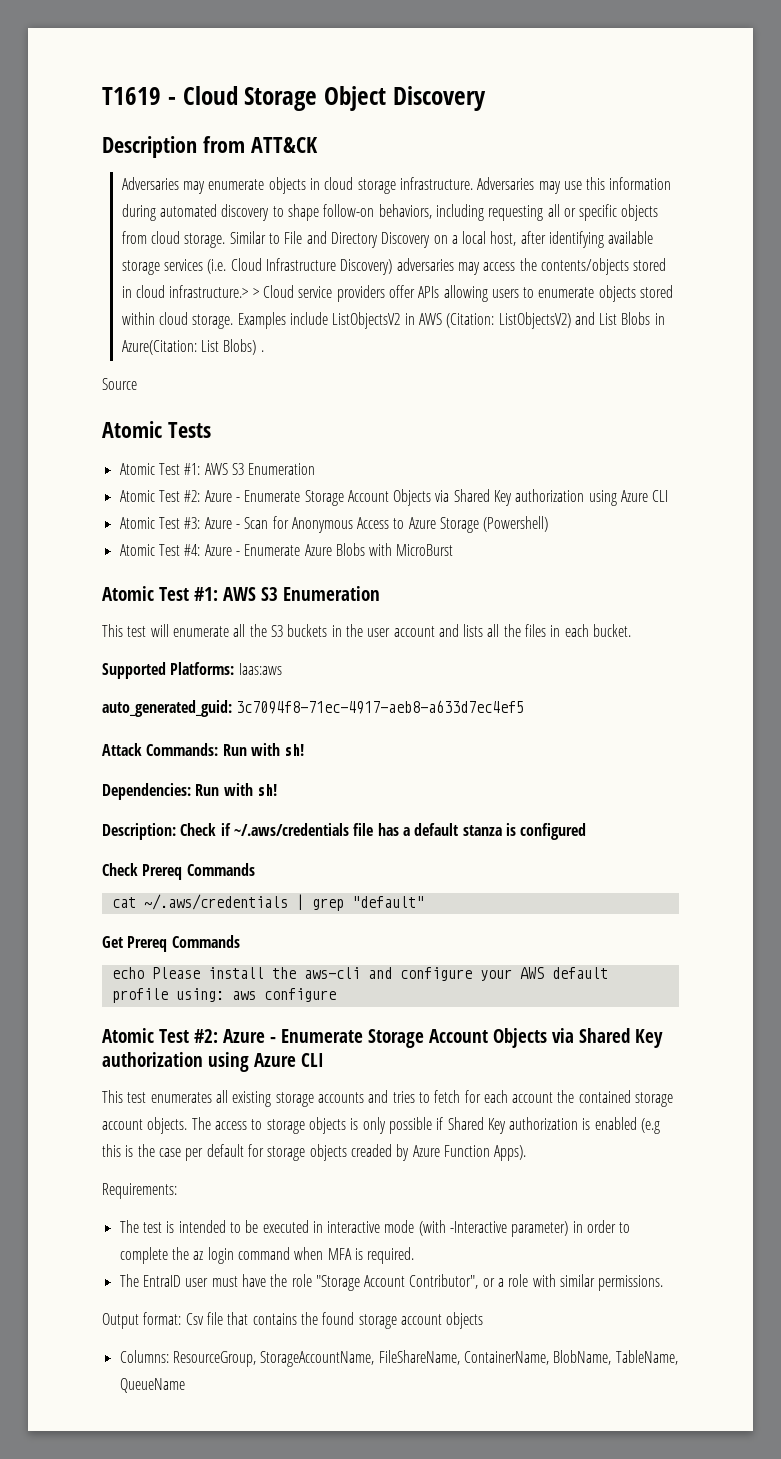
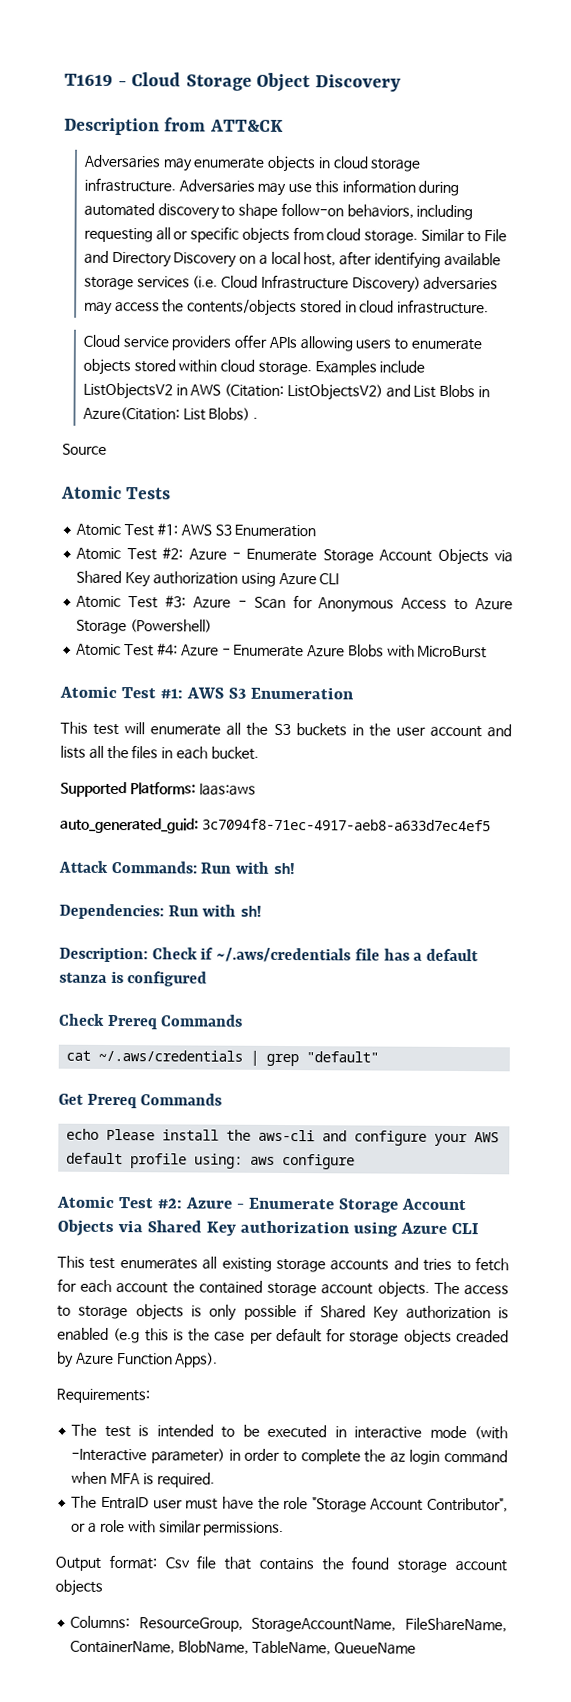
- Similar to File and Directory Discovery on a local host, after identifying available storage services (i.e. Cloud Infrastructure Discovery) adversaries may access the contents/objects stored in cloud infrastructure.> > Cloud service providers offer APIs allowing users to enumerate objects stored within cloud storage.
+ Similar to File and Directory Discovery on a local host, after identifying available storage services (i.e. Cloud Infrastructure Discovery) adversaries may access the contents/objects stored in cloud infrastructure.
+ Cloud service providers offer APIs allowing users to enumerate objects stored within cloud storage.

